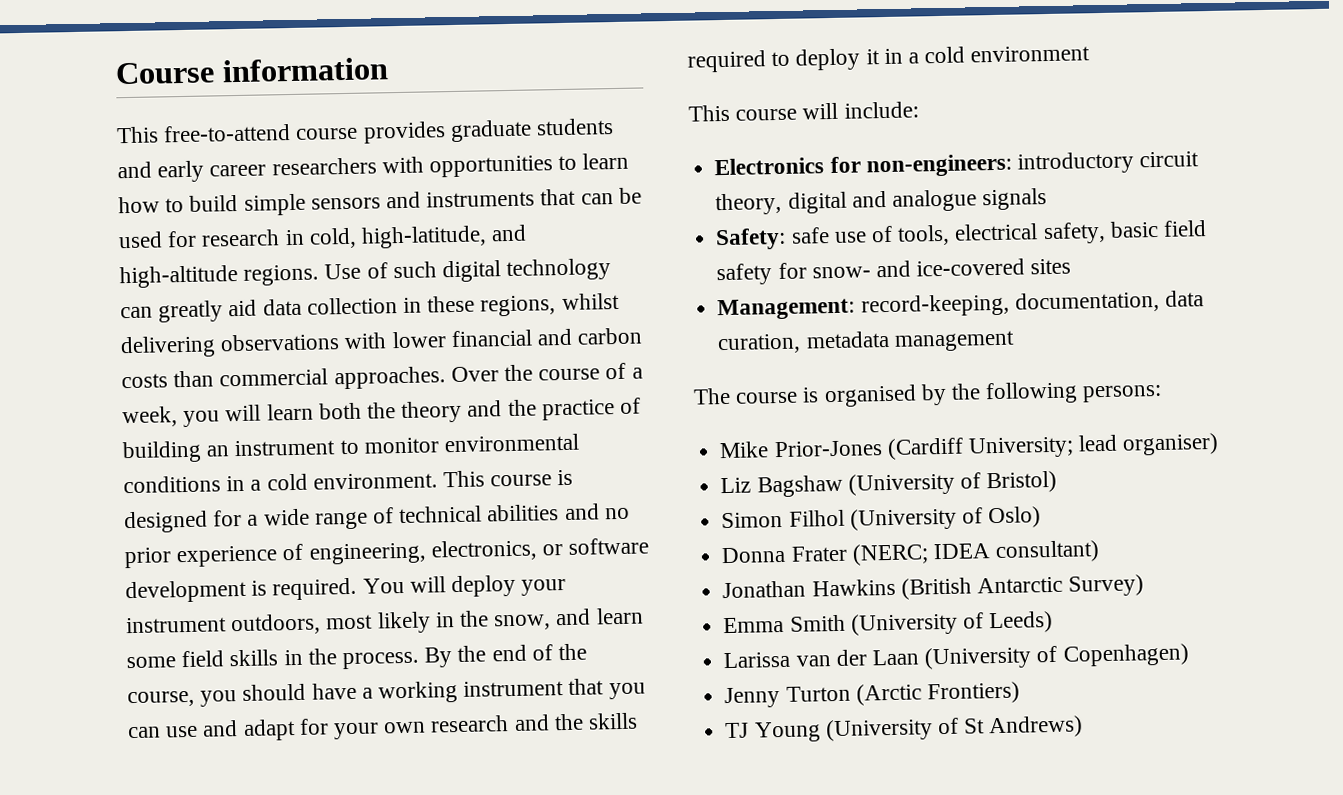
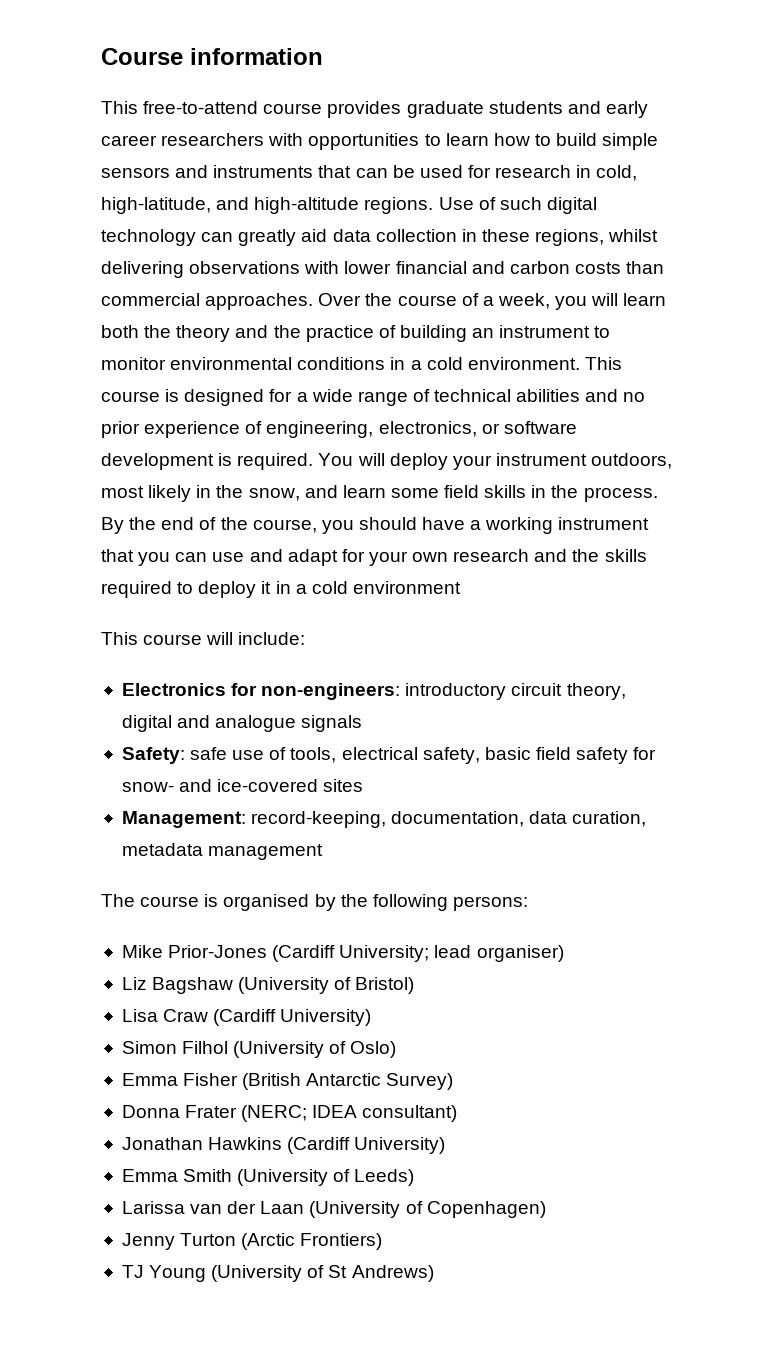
+ Lisa Craw (Cardiff University)
+ Emma Fisher (British Antarctic Survey)
- Jonathan Hawkins (British Antarctic Survey)
+ Jonathan Hawkins (Cardiff University)

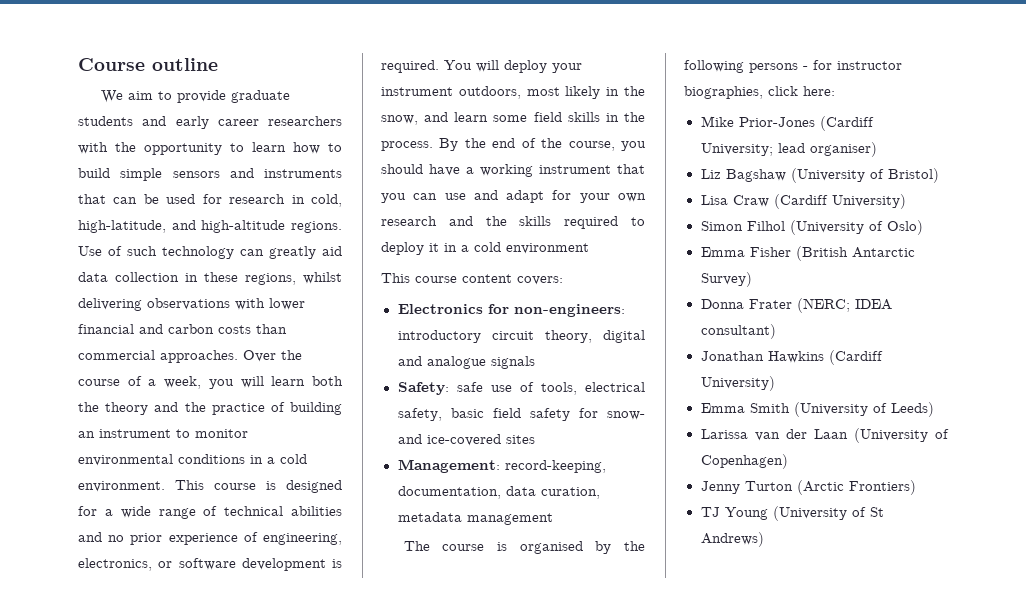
- Course information
- This free-to-attend course provides graduate students and early career researchers with opportunities to learn how to build simple sensors and instruments that can be used for research in cold, high-latitude, and high-altitude regions.
+ Course outline
+ We aim to provide graduate students and early career researchers with the opportunity to learn how to build simple sensors and instruments that can be used for research in cold, high-latitude, and high-altitude regions.
- Use of such digital technology can greatly aid data collection in these regions, whilst delivering observations with lower financial and carbon costs than commercial approaches.
+ Use of such technology can greatly aid data collection in these regions, whilst delivering observations with lower financial and carbon costs than commercial approaches.
- This course will include:
+ This course content covers:
- The course is organised by the following persons:
+ The course is organised by the following persons - for instructor biographies, click here:

